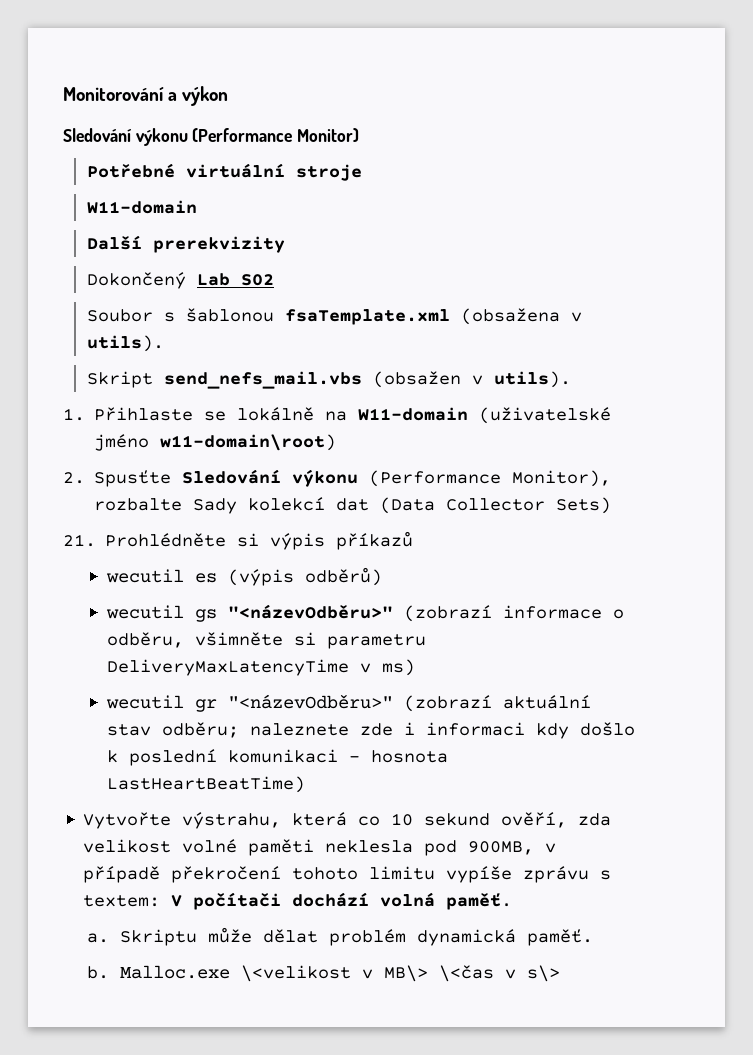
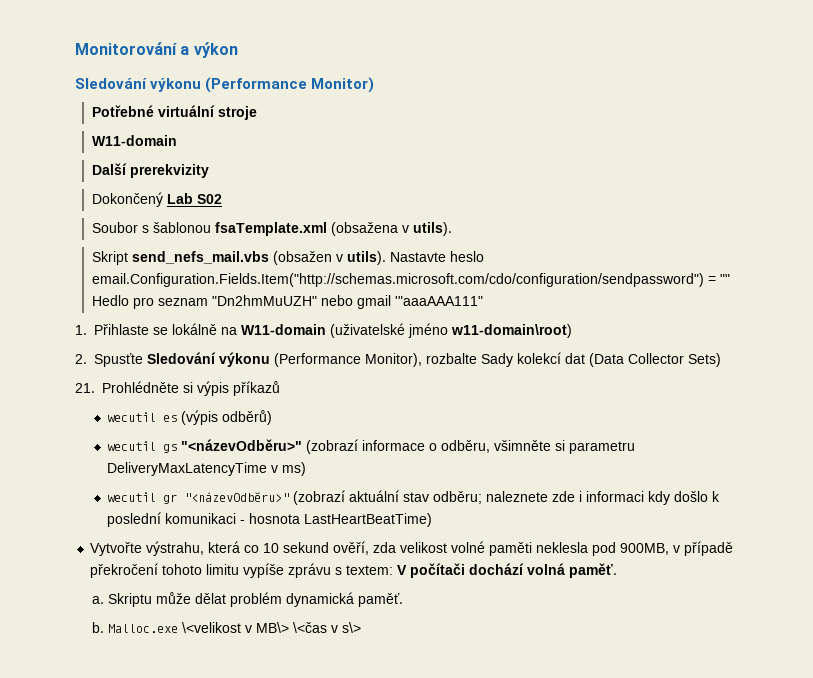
+ Nastavte heslo email.Configuration.Fields.Item("http://schemas.microsoft.com/cdo/configuration/sendpassword") = "" Hedlo pro seznam "Dn2hmMuUZH" nebo gmail '"aaaAAA111"

